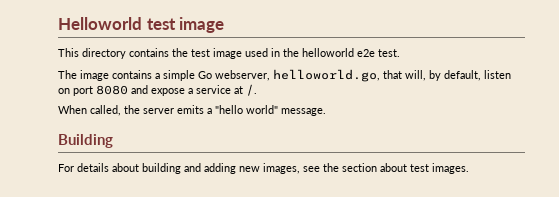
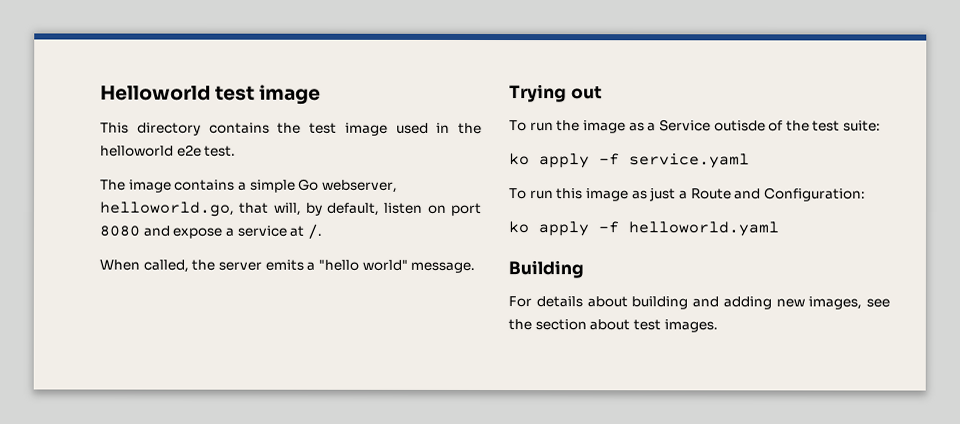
+ Trying out
+ To run the image as a Service outisde of the test suite:
+ ko apply -f service.yaml
+ To run this image as just a Route and Configuration:
+ ko apply -f helloworld.yaml

